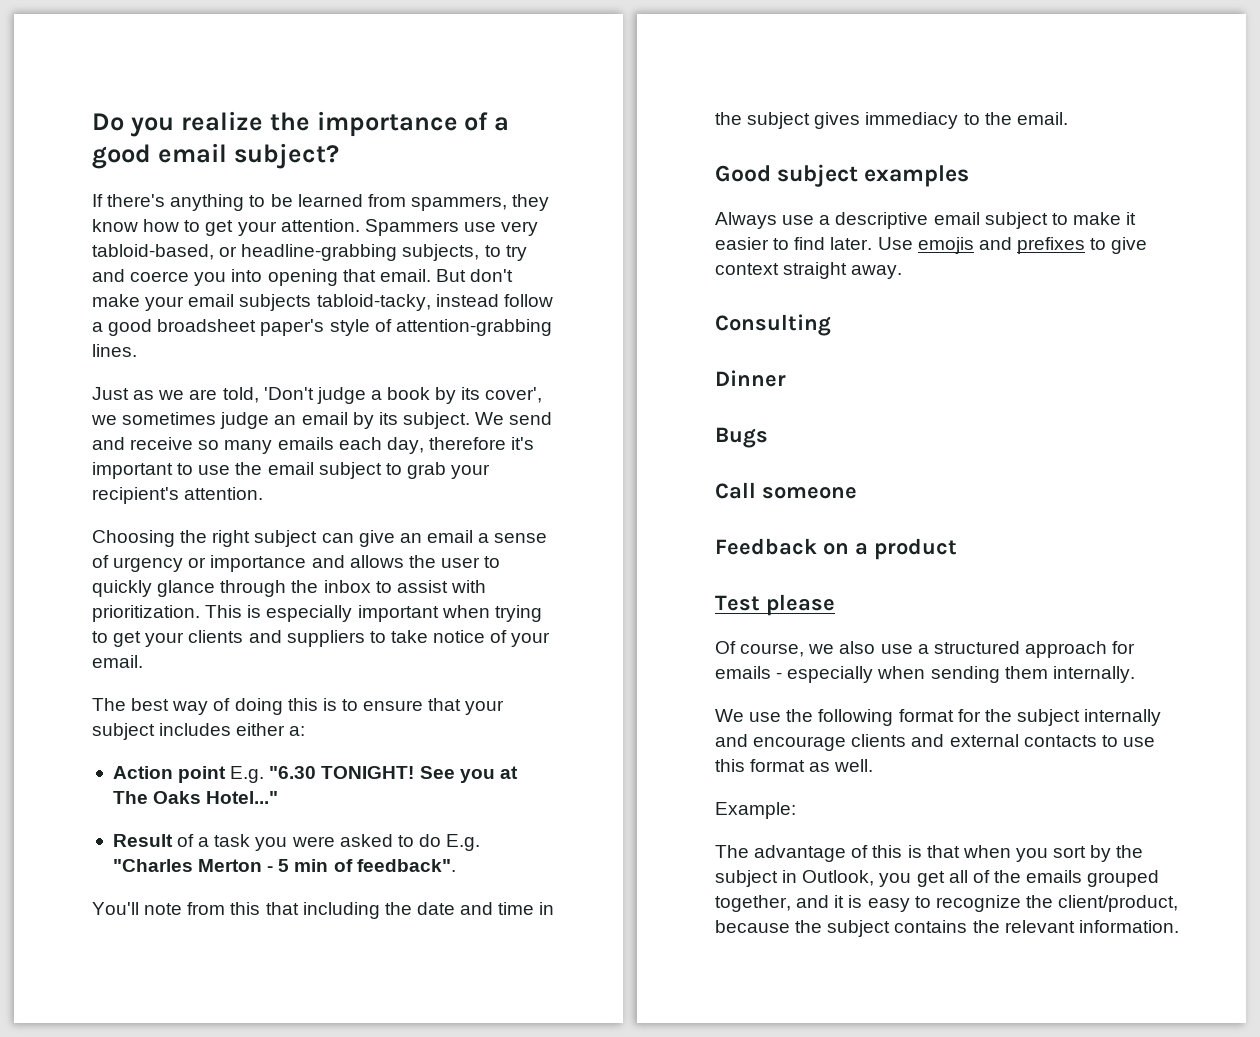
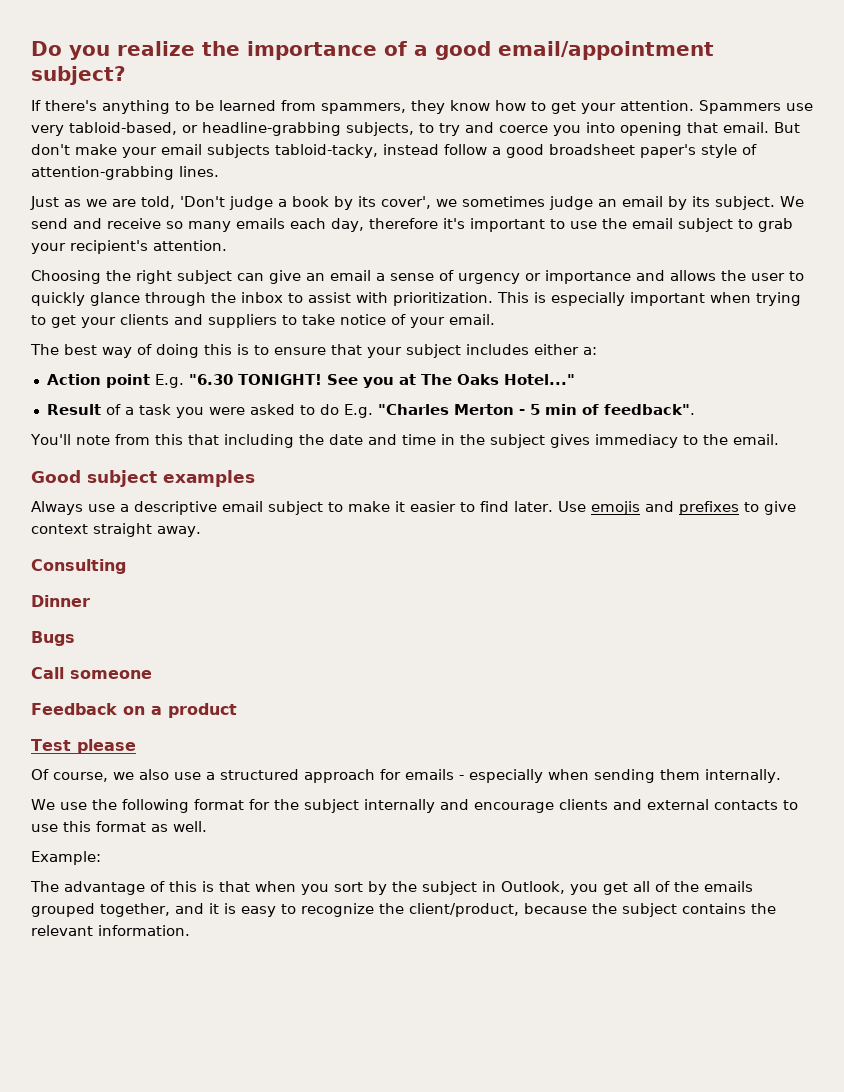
- Do you realize the importance of a good email subject?
+ Do you realize the importance of a good email/appointment subject?

